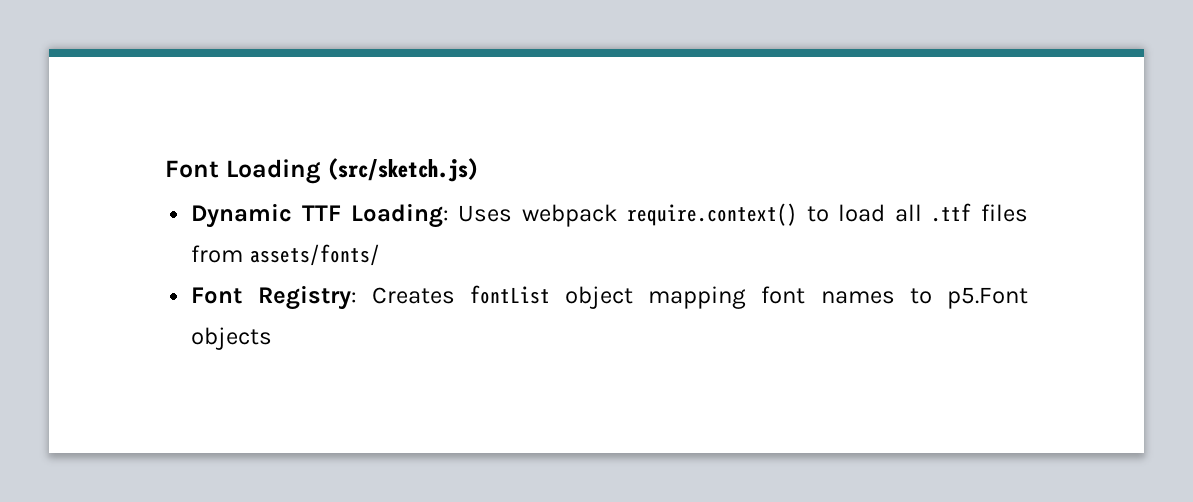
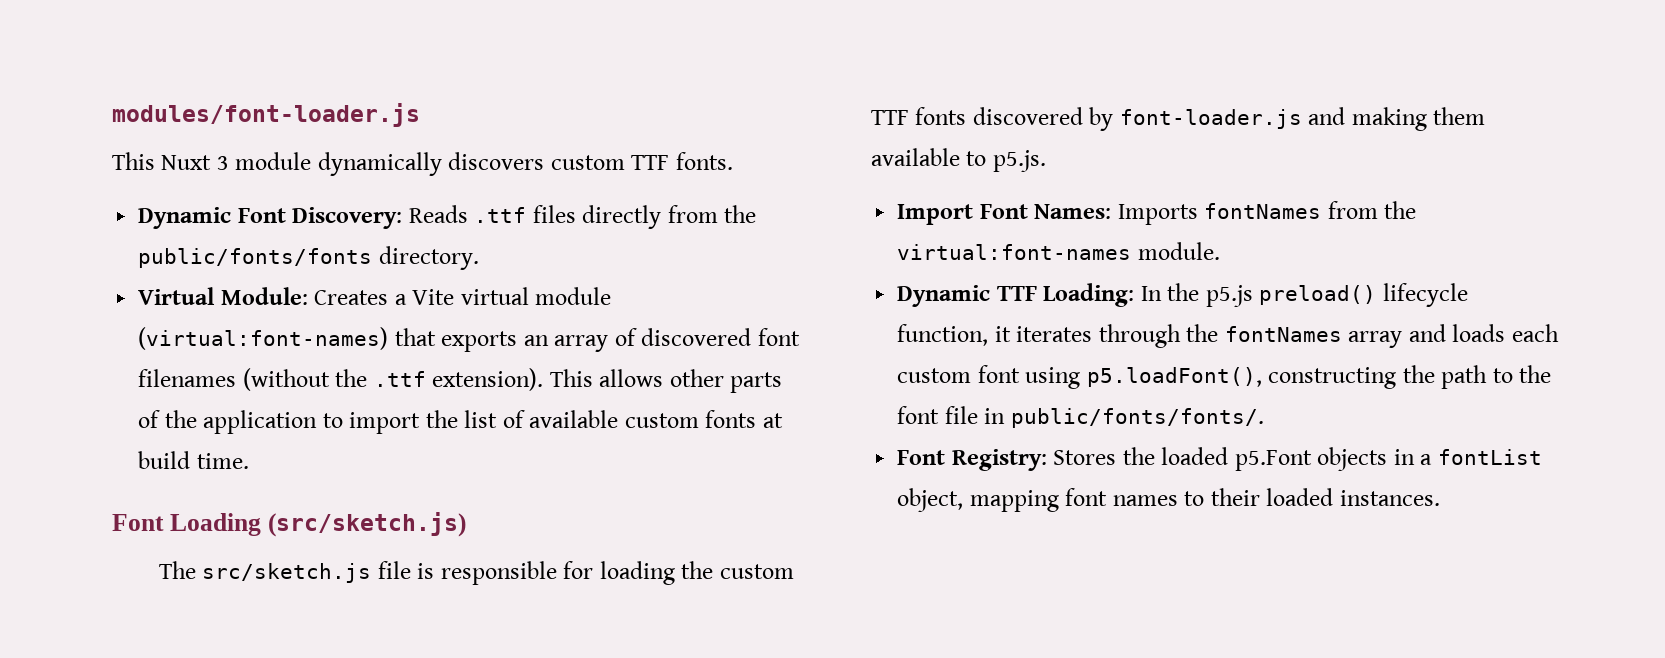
+ modules/font-loader.js
+ This Nuxt 3 module dynamically discovers custom TTF fonts.
+ Dynamic Font Discovery: Reads .ttf files directly from the public/fonts/fonts directory.
+ Virtual Module: Creates a Vite virtual module (virtual:font-names) that exports an array of discovered font filenames (without the .ttf extension). This allows other parts of the application to import the list of available custom fonts at build time.
  Font Loading (src/sketch.js)
- Dynamic TTF Loading: Uses webpack require.context() to load all .ttf files from assets/fonts/
- Font Registry: Creates fontList object mapping font names to p5.Font objects
+ The src/sketch.js file is responsible for loading the custom TTF fonts discovered by font-loader.js and making them available to p5.js.
+ Import Font Names: Imports fontNames from the virtual:font-names module.
+ Dynamic TTF Loading: In the p5.js preload() lifecycle function, it iterates through the fontNames array and loads each custom font using p5.loadFont(), constructing the path to the font file in public/fonts/fonts/.
+ Font Registry: Stores the loaded p5.Font objects in a fontList object, mapping font names to their loaded instances.

